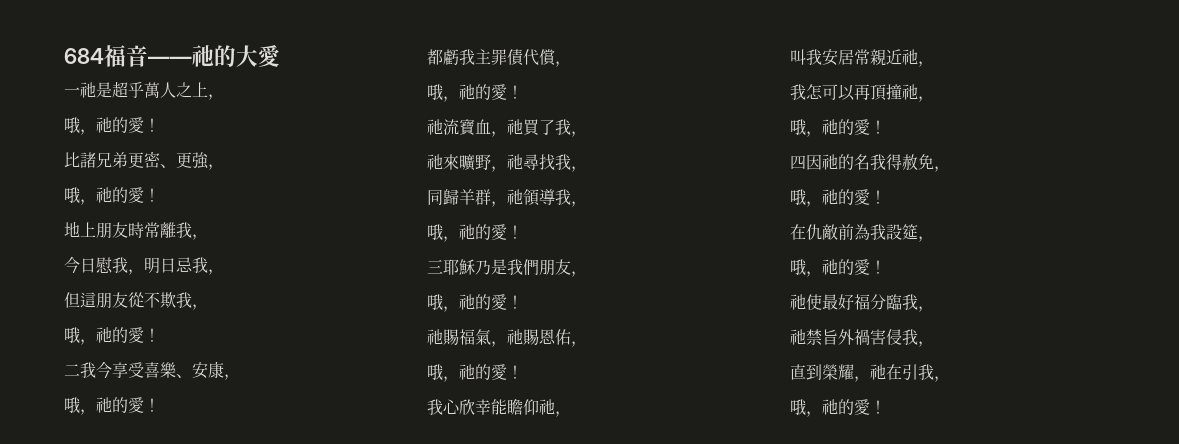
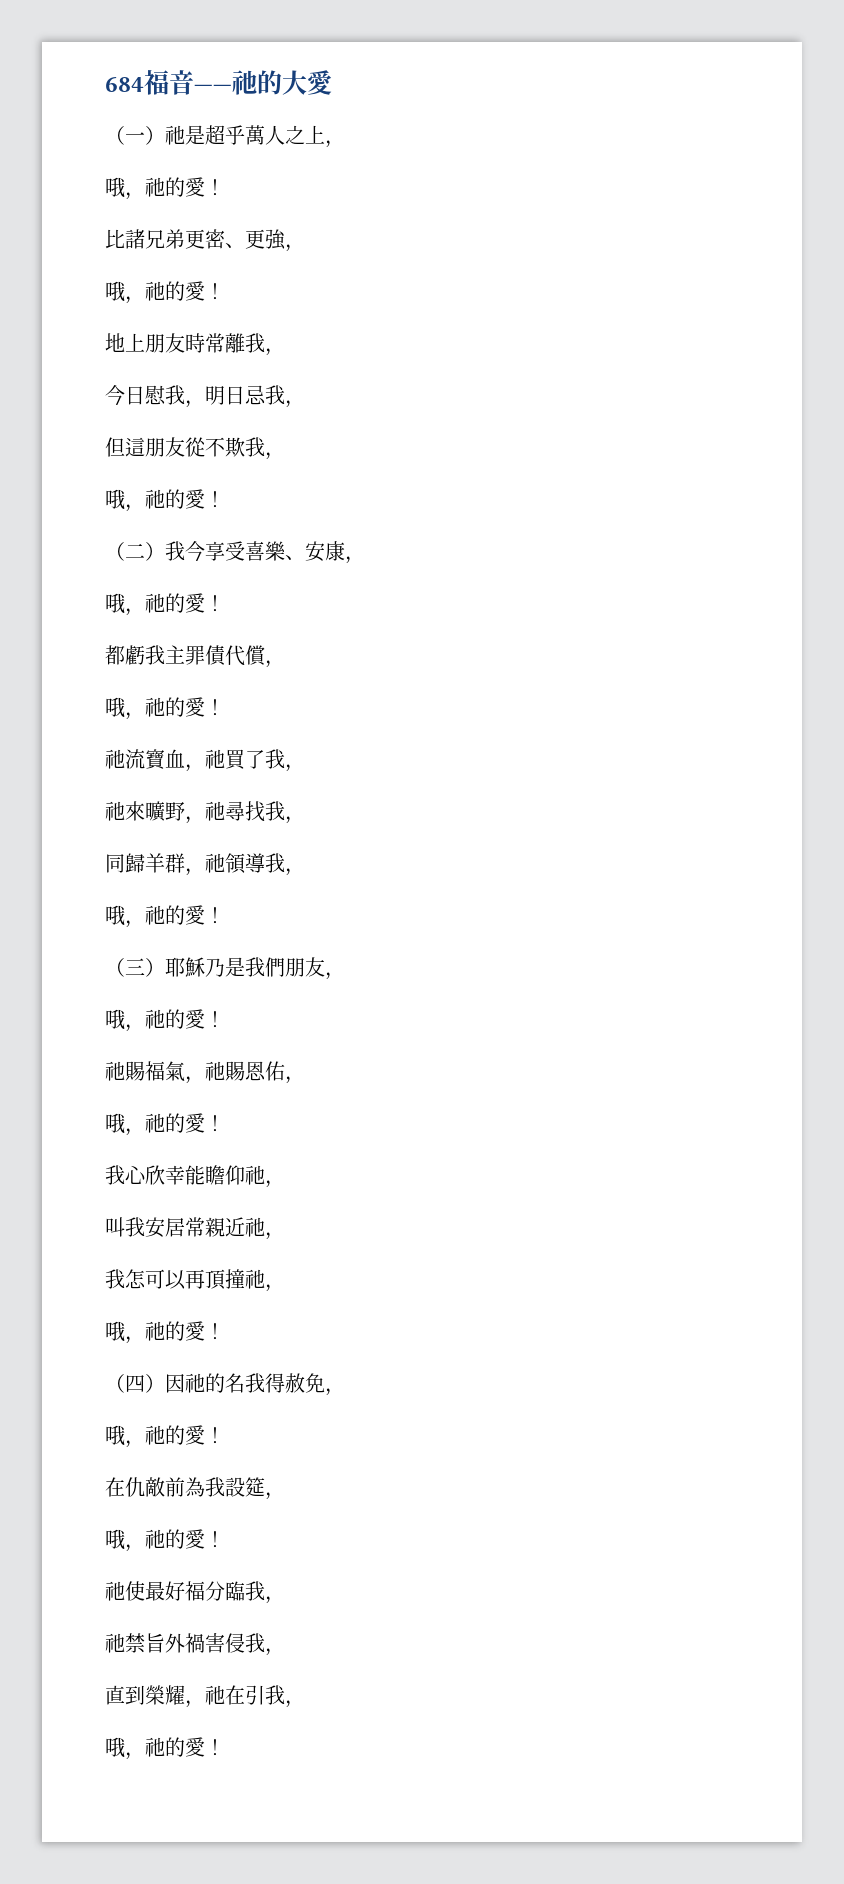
- 一祂是超乎萬人之上，
+ （一）祂是超乎萬人之上，
- 二我今享受喜樂、安康，
+ （二）我今享受喜樂、安康，
- 三耶穌乃是我們朋友，
+ （三）耶穌乃是我們朋友，
- 四因祂的名我得赦免，
+ （四）因祂的名我得赦免，

